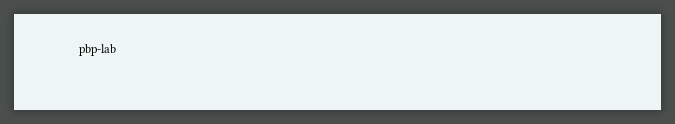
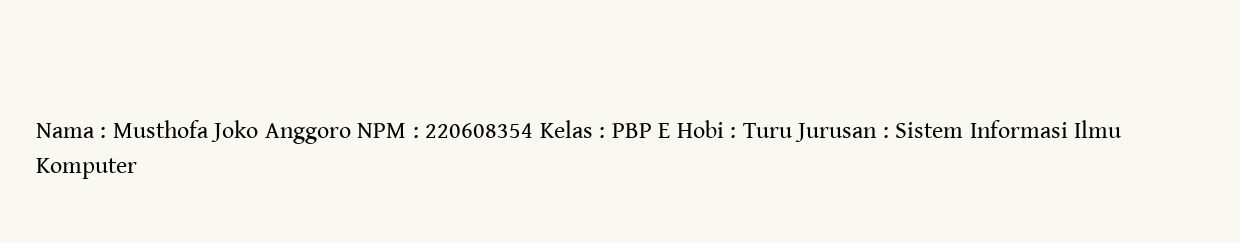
- pbp-lab
+ Nama : Musthofa Joko Anggoro NPM : 220608354 Kelas : PBP E Hobi : Turu Jurusan : Sistem Informasi Ilmu Komputer

